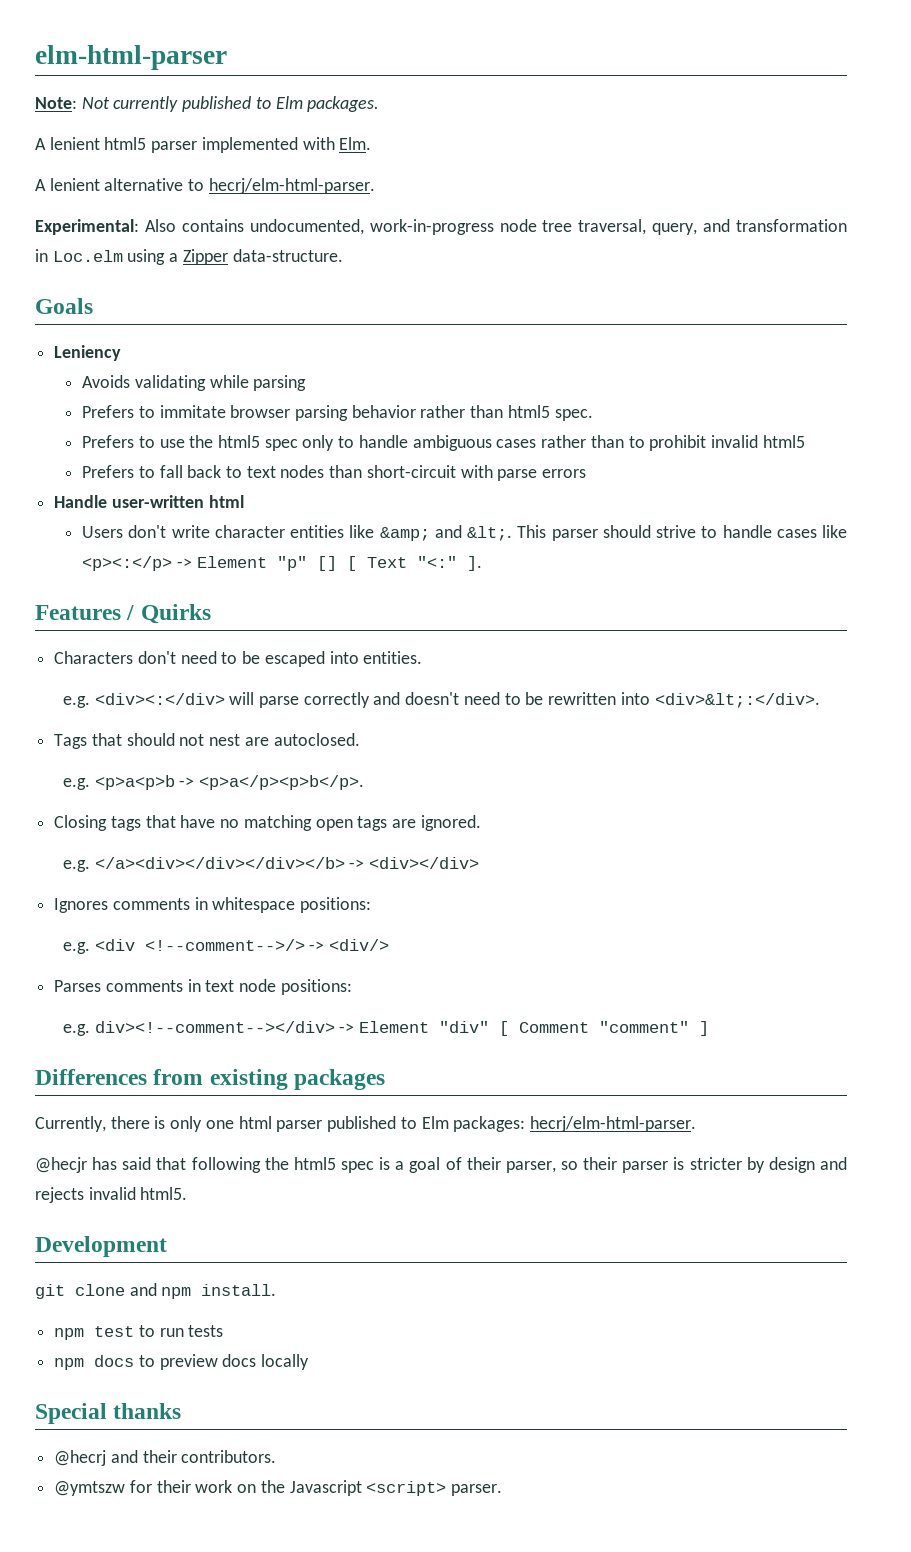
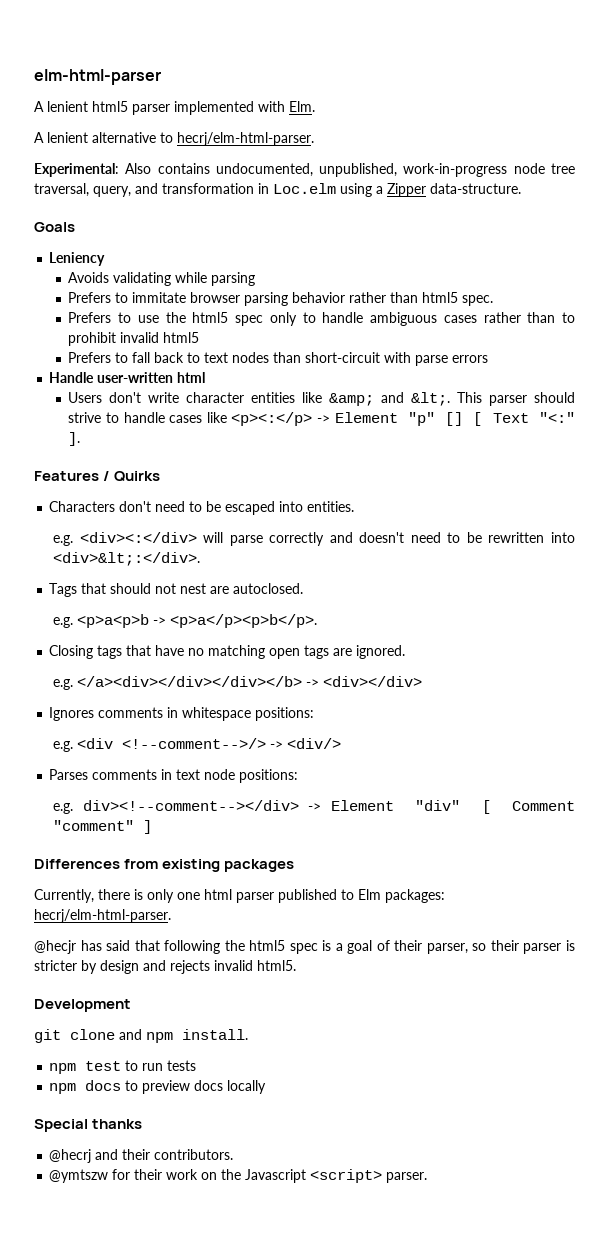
- Note: Not currently published to Elm packages.
- Experimental: Also contains undocumented, work-in-progress node tree traversal, query, and transformation in Loc.elm using a Zipper data-structure.
+ Experimental: Also contains undocumented, unpublished, work-in-progress node tree traversal, query, and transformation in Loc.elm using a Zipper data-structure.

